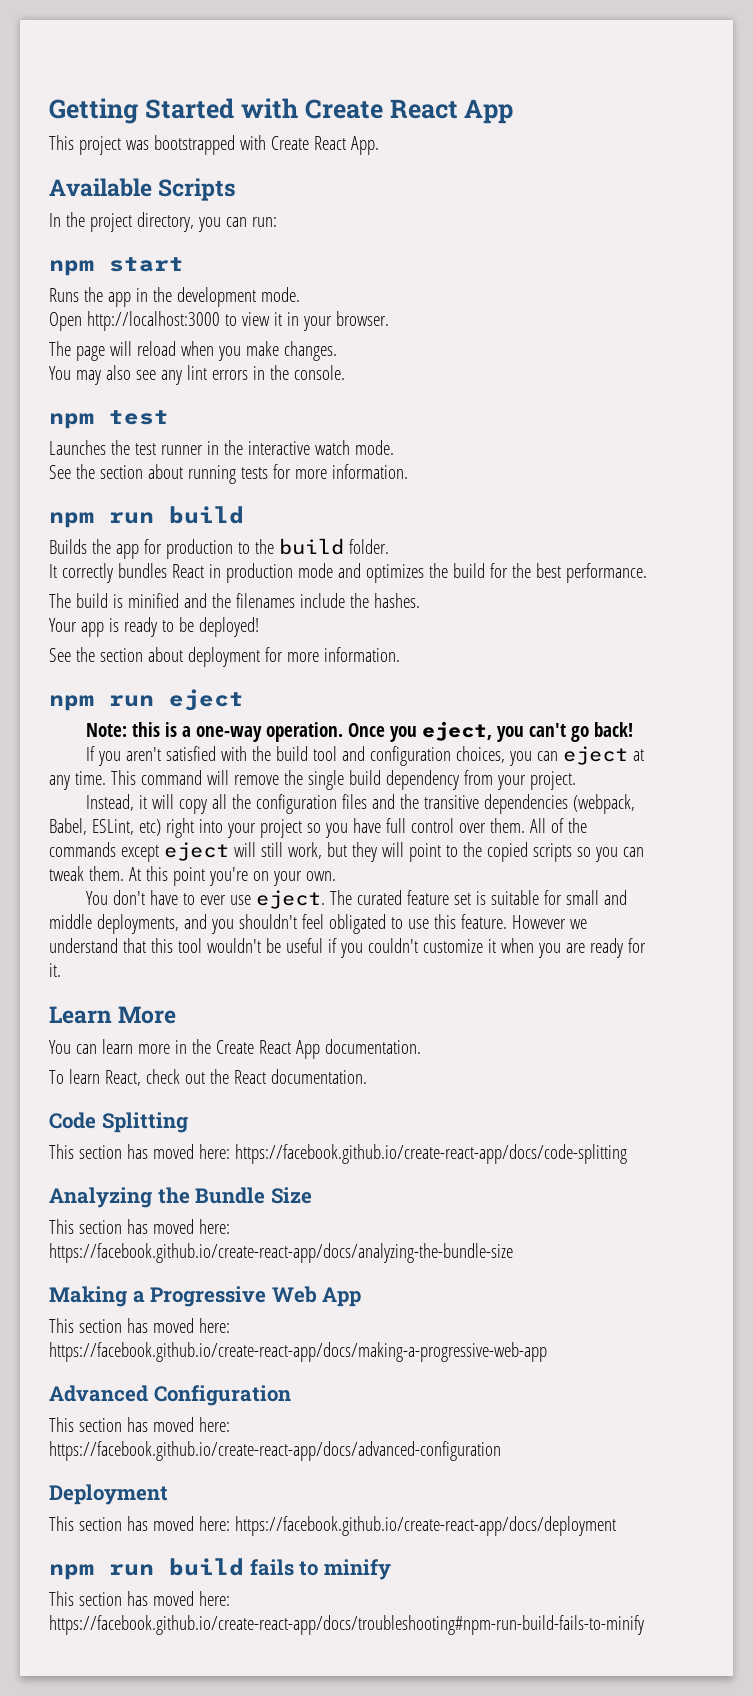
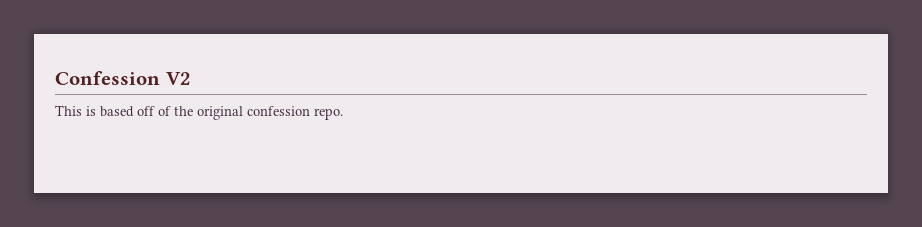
- Getting Started with Create React App
- This project was bootstrapped with Create React App.
- Available Scripts
- In the project directory, you can run:
- npm start
- Runs the app in the development mode.
- Open http://localhost:3000 to view it in your browser.
- The page will reload when you make changes.
- You may also see any lint errors in the console.
- npm test
- Launches the test runner in the interactive watch mode.
- See the section about running tests for more information.
- npm run build
- Builds the app for production to the build folder.
- It correctly bundles React in production mode and optimizes the build for the best performance.
- The build is minified and the filenames include the hashes.
- Your app is ready to be deployed!
- See the section about deployment for more information.
- npm run eject
- Note: this is a one-way operation. Once you eject, you can't go back!
- If you aren't satisfied with the build tool and configuration choices, you can eject at any time. This command will remove the single build dependency from your project.
- Instead, it will copy all the configuration files and the transitive dependencies (webpack, Babel, ESLint, etc) right into your project so you have full control over them. All of the commands except eject will still work, but they will point to the copied scripts so you can tweak them. At this point you're on your own.
- You don't have to ever use eject. The curated feature set is suitable for small and middle deployments, and you shouldn't feel obligated to use this feature. However we understand that this tool wouldn't be useful if you couldn't customize it when you are ready for it.
- Learn More
- You can learn more in the Create React App documentation.
- To learn React, check out the React documentation.
- Code Splitting
- This section has moved here: https://facebook.github.io/create-react-app/docs/code-splitting
- Analyzing the Bundle Size
- This section has moved here: https://facebook.github.io/create-react-app/docs/analyzing-the-bundle-size
- Making a Progressive Web App
- This section has moved here: https://facebook.github.io/create-react-app/docs/making-a-progressive-web-app
- Advanced Configuration
- This section has moved here: https://facebook.github.io/create-react-app/docs/advanced-configuration
- Deployment
- This section has moved here: https://facebook.github.io/create-react-app/docs/deployment
- npm run build fails to minify
- This section has moved here: https://facebook.github.io/create-react-app/docs/troubleshooting#npm-run-build-fails-to-minify
+ Confession V2
+ This is based off of the original confession repo.

